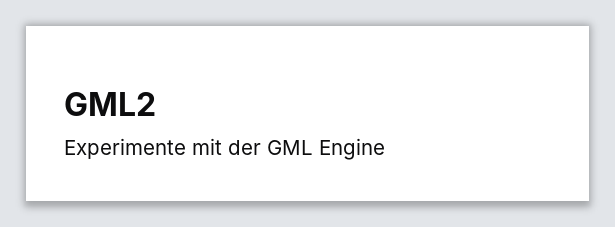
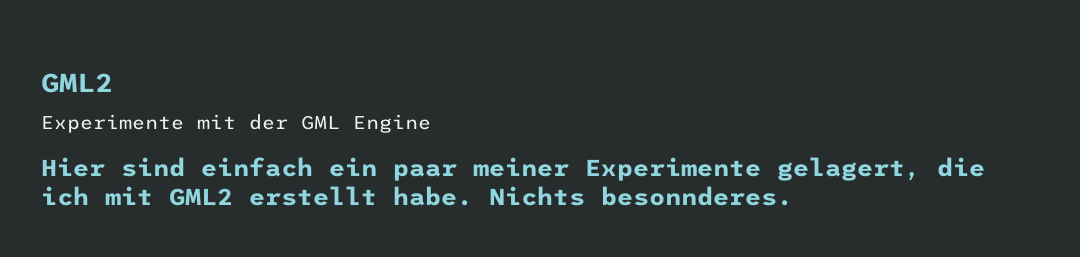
+ Hier sind einfach ein paar meiner Experimente gelagert, die ich mit GML2 erstellt habe. Nichts besonnderes.

